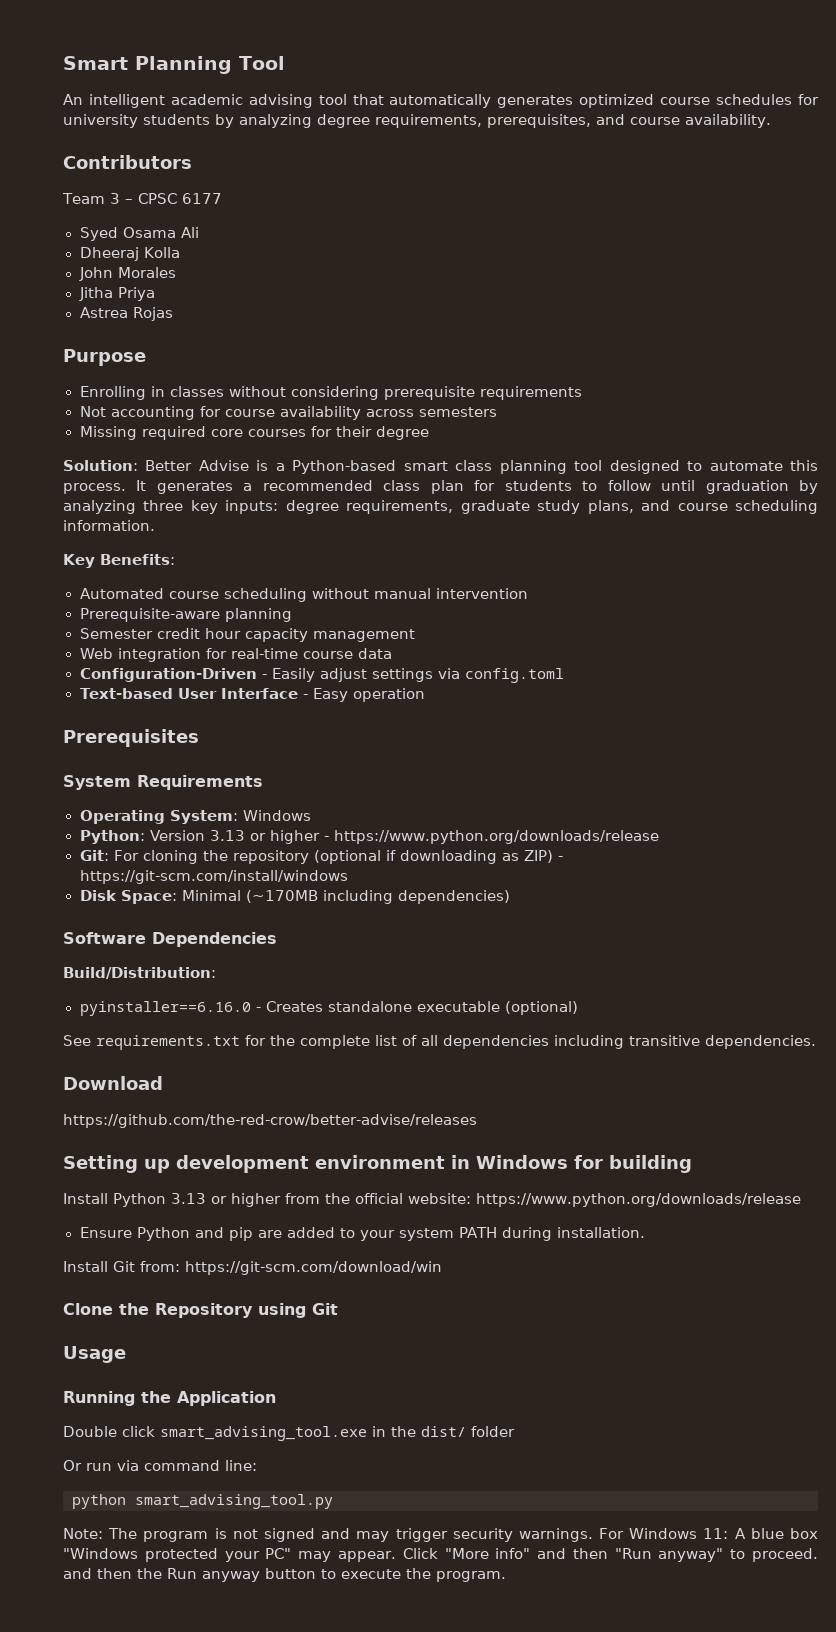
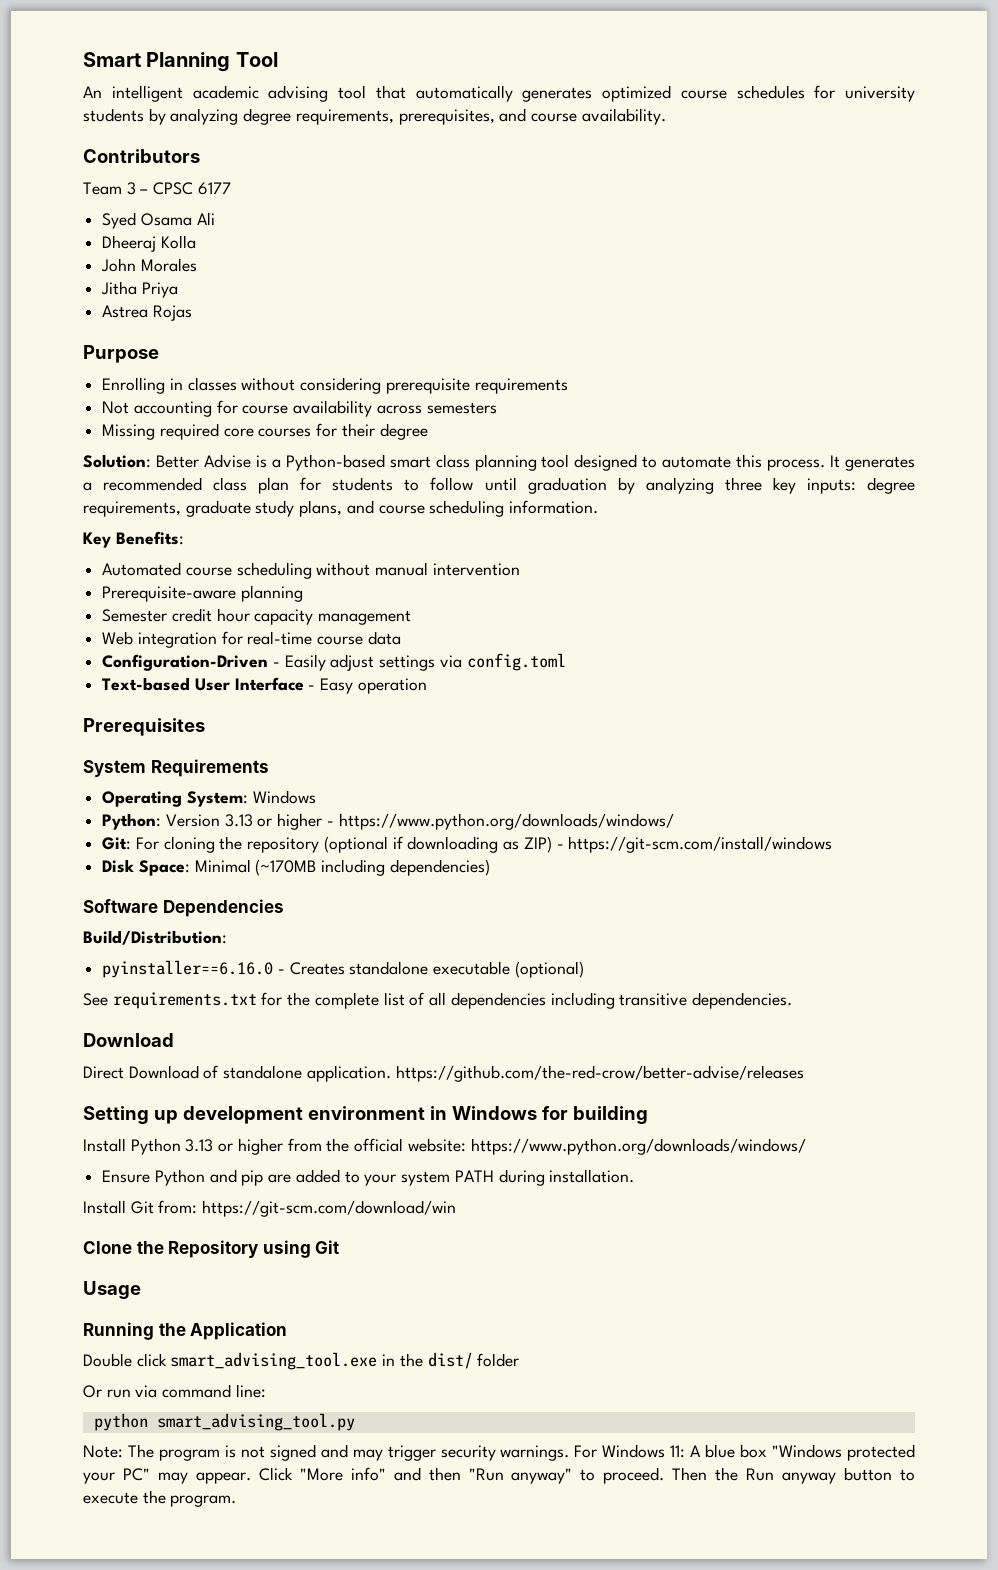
- Python: Version 3.13 or higher - https://www.python.org/downloads/release
+ Python: Version 3.13 or higher - https://www.python.org/downloads/windows/
- https://github.com/the-red-crow/better-advise/releases
+ Direct Download of standalone application. https://github.com/the-red-crow/better-advise/releases
- Install Python 3.13 or higher from the official website: https://www.python.org/downloads/release
+ Install Python 3.13 or higher from the official website: https://www.python.org/downloads/windows/
- Click "More info" and then "Run anyway" to proceed. and then the Run anyway button to execute the program.
+ Click "More info" and then "Run anyway" to proceed. Then the Run anyway button to execute the program.

